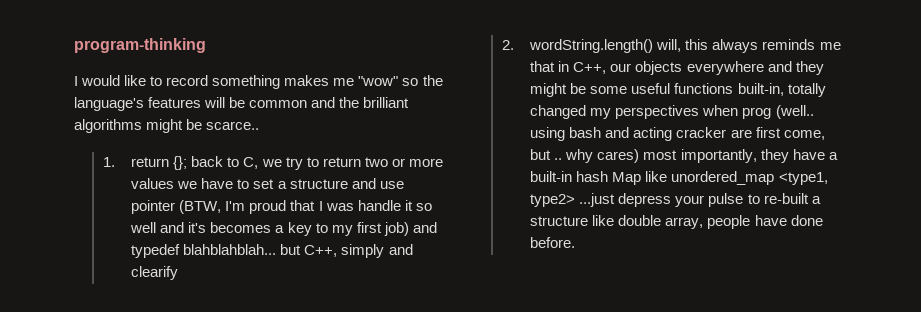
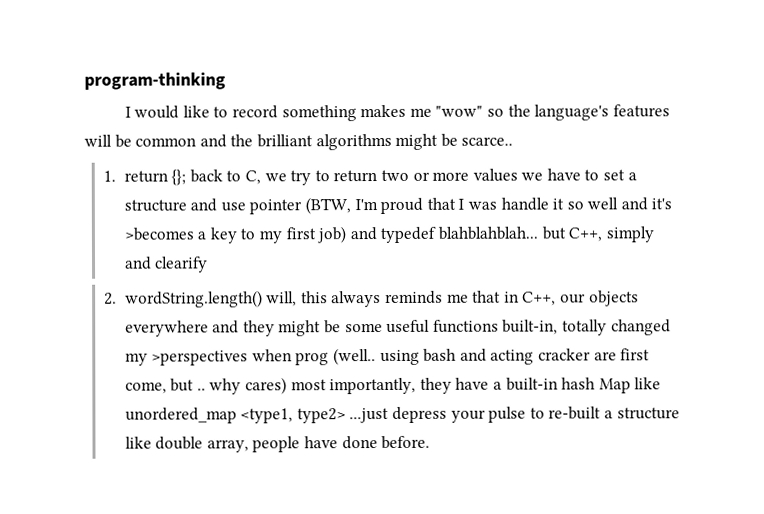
- 1. return {}; back to C, we try to return two or more values we have to set a structure and use pointer (BTW, I'm proud that I was handle it so well and it's becomes a key to my first job) and typedef blahblahblah... but C++, simply and clearify
+ 1. return {}; back to C, we try to return two or more values we have to set a structure and use pointer (BTW, I'm proud that I was handle it so well and it's >becomes a key to my first job) and typedef blahblahblah... but C++, simply and clearify
- 2. wordString.length() will, this always reminds me that in C++, our objects everywhere and they might be some useful functions built-in, totally changed my perspectives when prog (well.. using bash and acting cracker are first come, but .. why cares) most importantly, they have a built-in hash Map like unordered_map <type1, type2> ...just depress your pulse to re-built a structure like double array, people have done before.
+ 2. wordString.length() will, this always reminds me that in C++, our objects everywhere and they might be some useful functions built-in, totally changed my >perspectives when prog (well.. using bash and acting cracker are first come, but .. why cares) most importantly, they have a built-in hash Map like unordered_map <type1, type2> ...just depress your pulse to re-built a structure like double array, people have done before.

